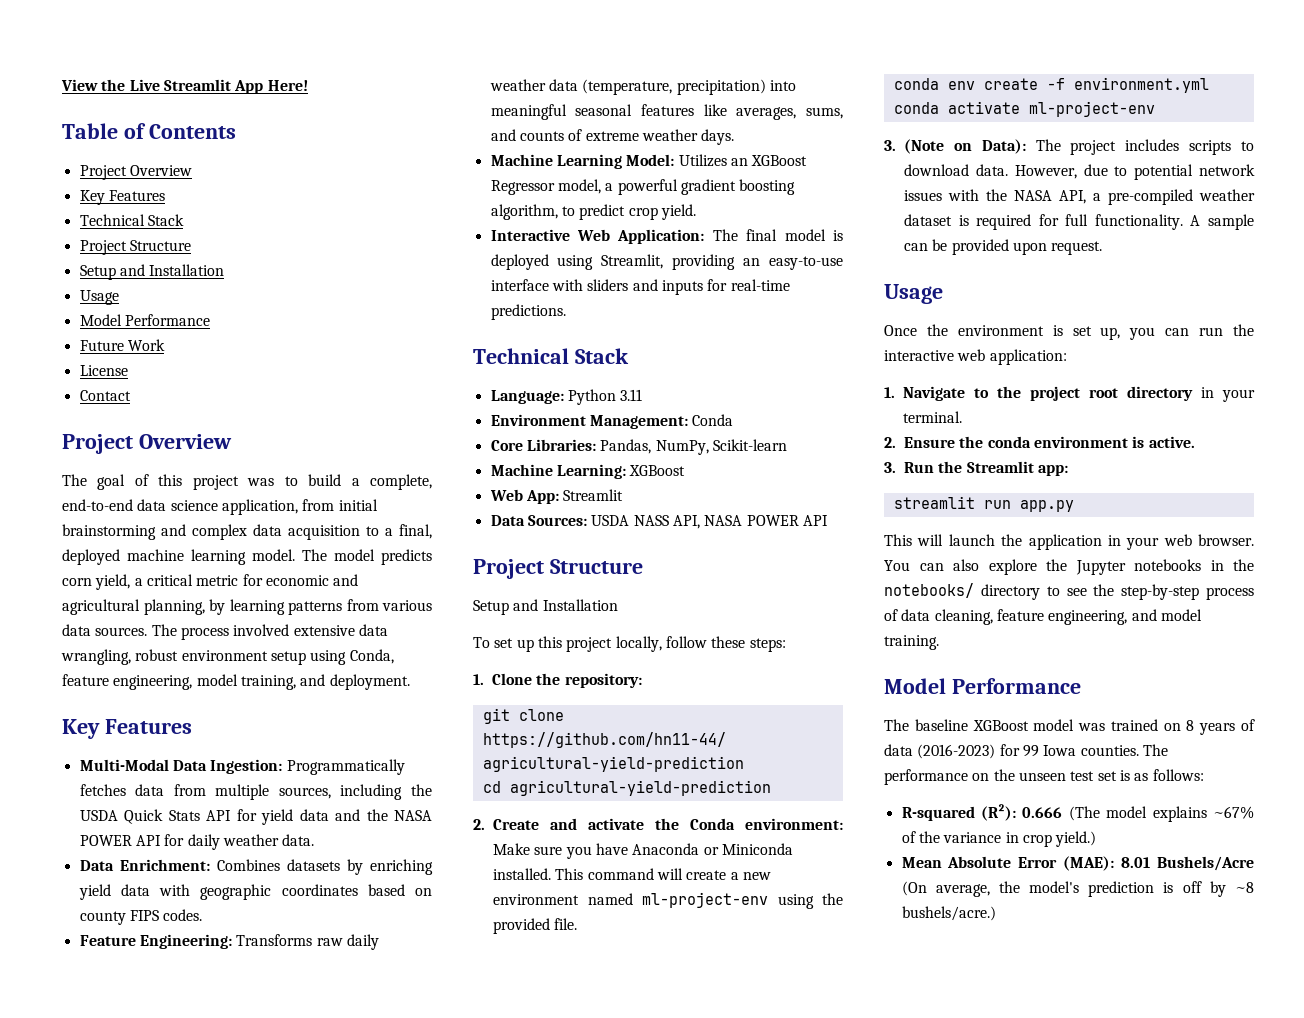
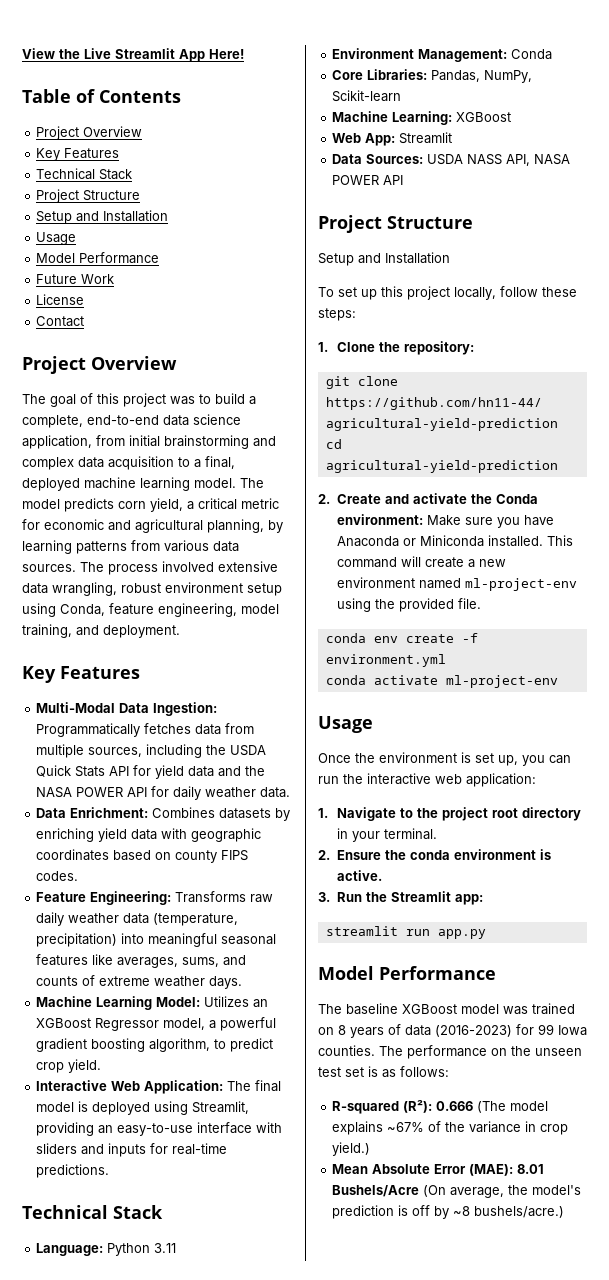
- 3. (Note on Data): The project includes scripts to download data. However, due to potential network issues with the NASA API, a pre-compiled weather dataset is required for full functionality. A sample can be provided upon request.
- This will launch the application in your web browser. You can also explore the Jupyter notebooks in the notebooks/ directory to see the step-by-step process of data cleaning, feature engineering, and model training.

